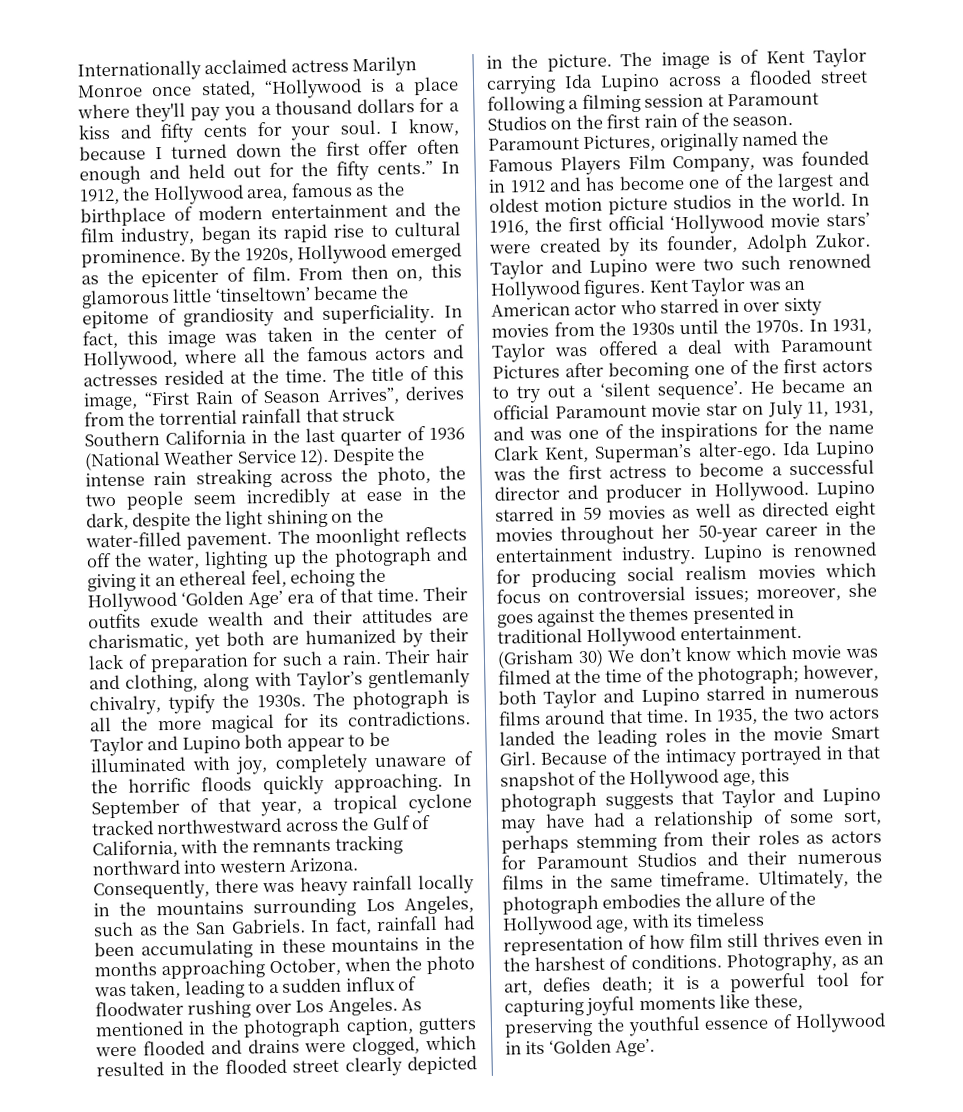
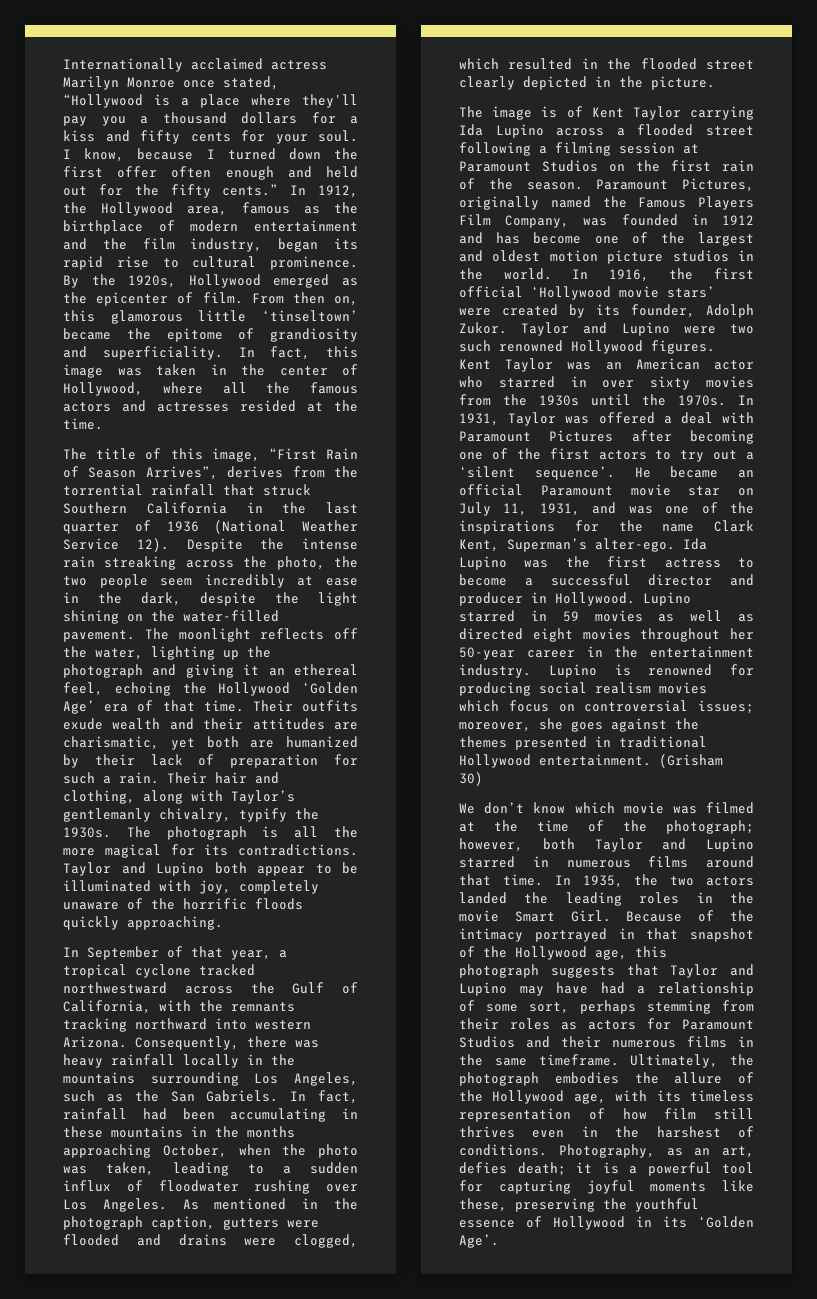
- In fact, this image was taken in the center of Hollywood, where all the famous actors and actresses resided at the time. The title of this image, “First Rain of Season Arrives”, derives from the torrential rainfall that struck Southern California in the last quarter of 1936 (National Weather Service 12).
+ In fact, this image was taken in the center of Hollywood, where all the famous actors and actresses resided at the time.
+ The title of this image, “First Rain of Season Arrives”, derives from the torrential rainfall that struck Southern California in the last quarter of 1936 (National Weather Service 12).
- Taylor and Lupino both appear to be illuminated with joy, completely unaware of the horrific floods quickly approaching. In September of that year, a tropical cyclone tracked northwestward across the Gulf of California, with the remnants tracking northward into western Arizona.
+ Taylor and Lupino both appear to be illuminated with joy, completely unaware of the horrific floods quickly approaching.
+ In September of that year, a tropical cyclone tracked northwestward across the Gulf of California, with the remnants tracking northward into western Arizona.
- As mentioned in the photograph caption, gutters were flooded and drains were clogged, which resulted in the flooded street clearly depicted in the picture. The image is of Kent Taylor carrying Ida Lupino across a flooded street following a filming session at Paramount Studios on the first rain of the season.
+ As mentioned in the photograph caption, gutters were flooded and drains were clogged, which resulted in the flooded street clearly depicted in the picture.
+ The image is of Kent Taylor carrying Ida Lupino across a flooded street following a filming session at Paramount Studios on the first rain of the season.
- (Grisham 30) We don’t know which movie was filmed at the time of the photograph; however, both Taylor and Lupino starred in numerous films around that time.
+ (Grisham 30)
+ We don’t know which movie was filmed at the time of the photograph; however, both Taylor and Lupino starred in numerous films around that time.

